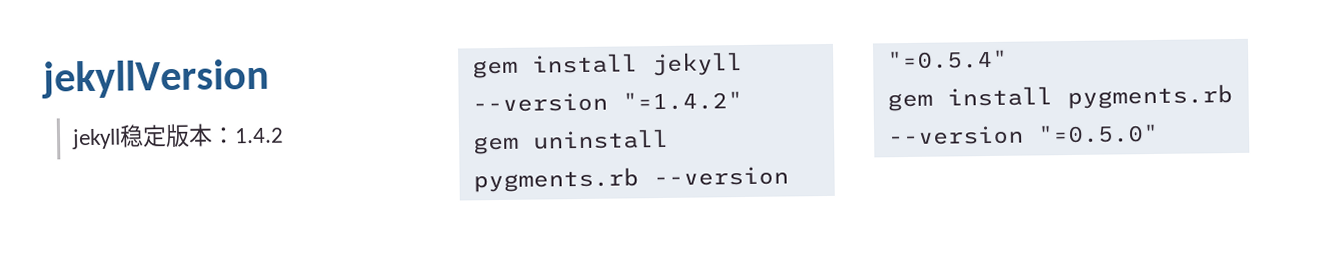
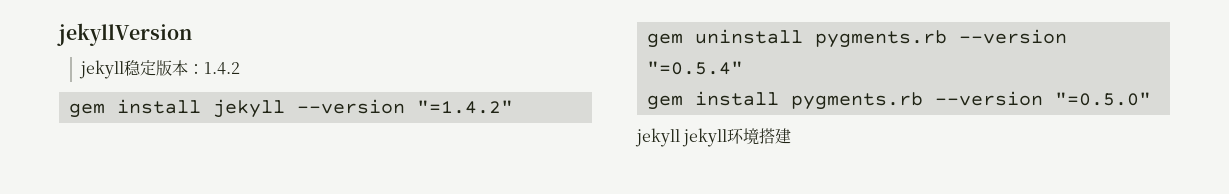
+ jekyll jekyll环境搭建

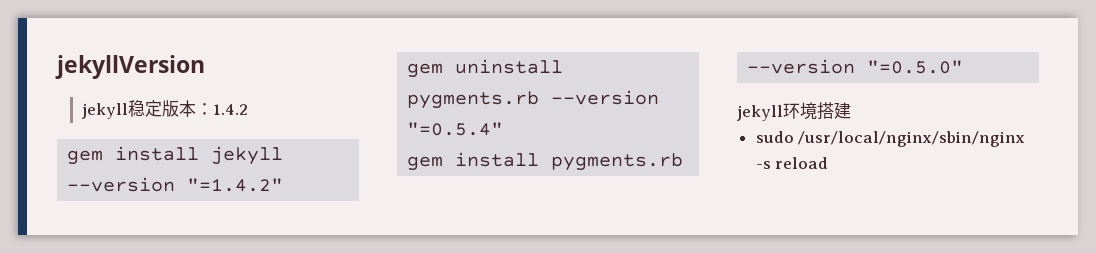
- jekyll jekyll环境搭建
+ jekyll环境搭建
+ sudo /usr/local/nginx/sbin/nginx -s reload

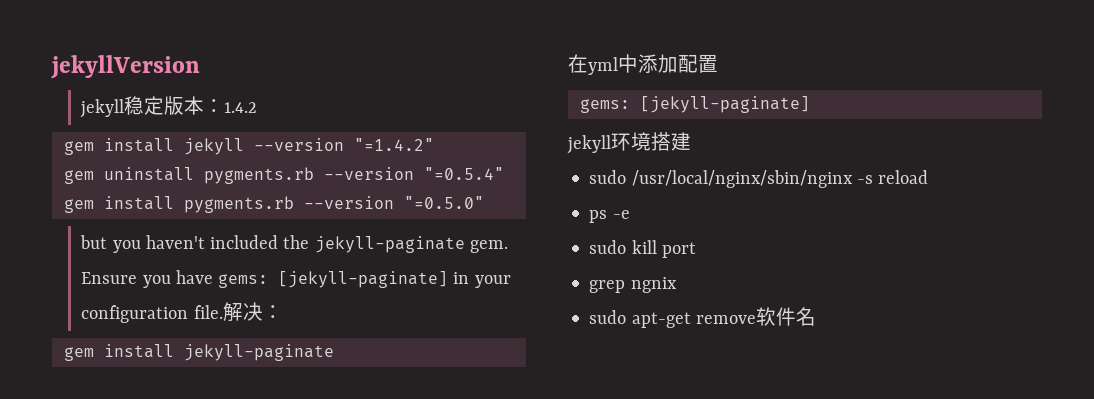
+ but you haven't included the jekyll-paginate gem. Ensure you have gems: [jekyll-paginate] in your configuration file.解决：
+ gem install jekyll-paginate
+ 在yml中添加配置
+ gems: [jekyll-paginate]
+ ps -e
+ sudo kill port
+ grep ngnix
+ sudo apt-get remove软件名

